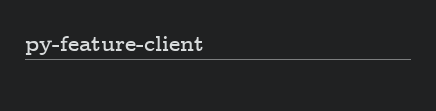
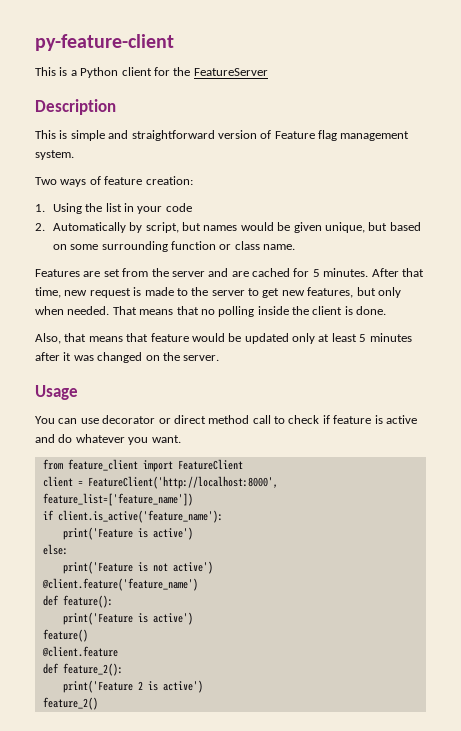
+ This is a Python client for the FeatureServer
+ Description
+ This is simple and straightforward version of Feature flag management system.
+ Two ways of feature creation:
+ 1. Using the list in your code
+ 2. Automatically by script, but names would be given unique, but based on some surrounding function or class name.
+ Features are set from the server and are cached for 5 minutes. After that time, new request is made to the server to get new features, but only when needed. That means that no polling inside the client is done.
+ Also, that means that feature would be updated only at least 5 minutes after it was changed on the server.
+ Usage
+ You can use decorator or direct method call to check if feature is active and do whatever you want.
+ from feature_client import FeatureClient
+ client = FeatureClient('http://localhost:8000', feature_list=['feature_name'])
+ if client.is_active('feature_name'):
+ print('Feature is active')
+ else:
+ print('Feature is not active')
+ @client.feature('feature_name')
+ def feature():
+ print('Feature is active')
+ feature()
+ @client.feature
+ def feature_2():
+ print('Feature 2 is active')
+ feature_2()

